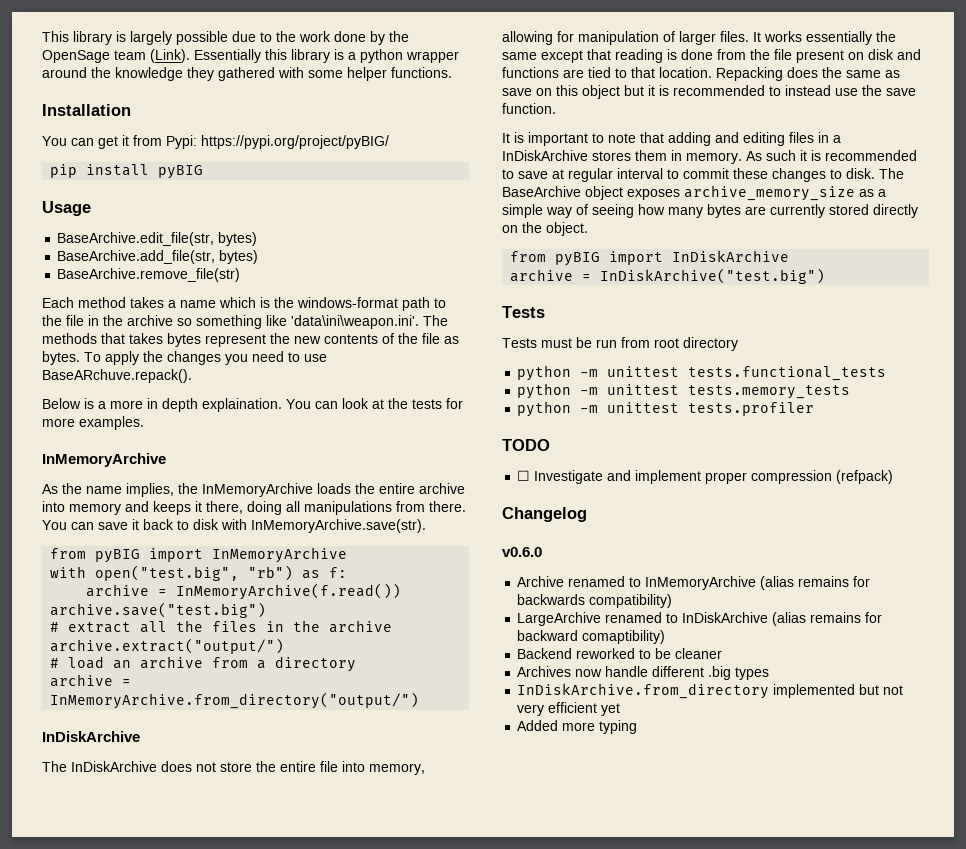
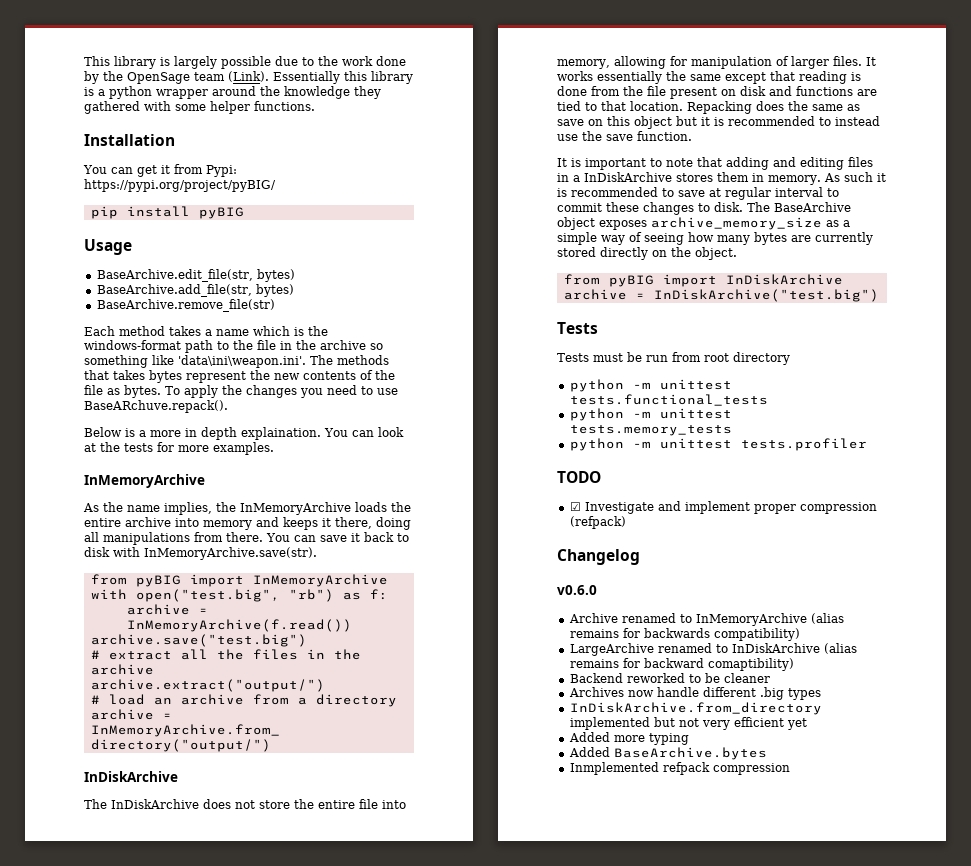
- ☐ Investigate and implement proper compression (refpack)
+ ☑ Investigate and implement proper compression (refpack)
+ Added BaseArchive.bytes
+ Inmplemented refpack compression

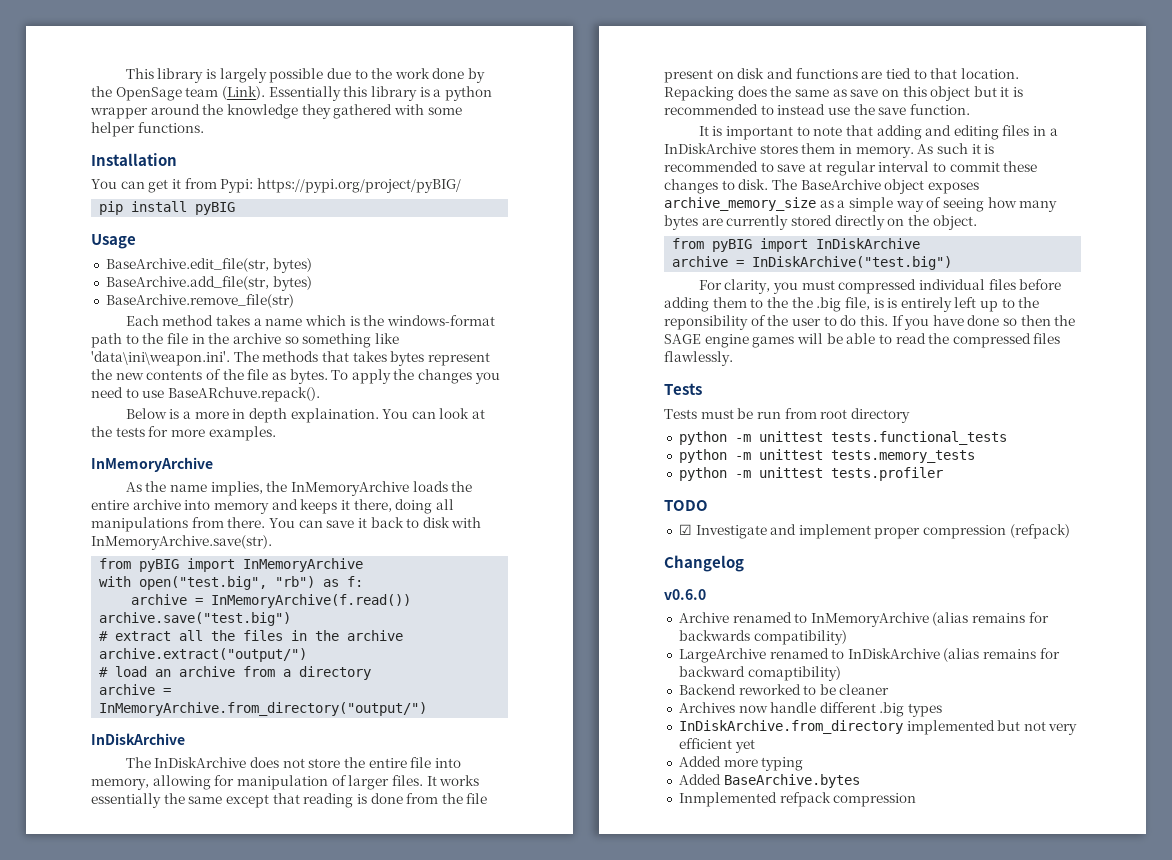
+ For clarity, you must compressed individual files before adding them to the the .big file, is is entirely left up to the reponsibility of the user to do this. If you have done so then the SAGE engine games will be able to read the compressed files flawlessly.

